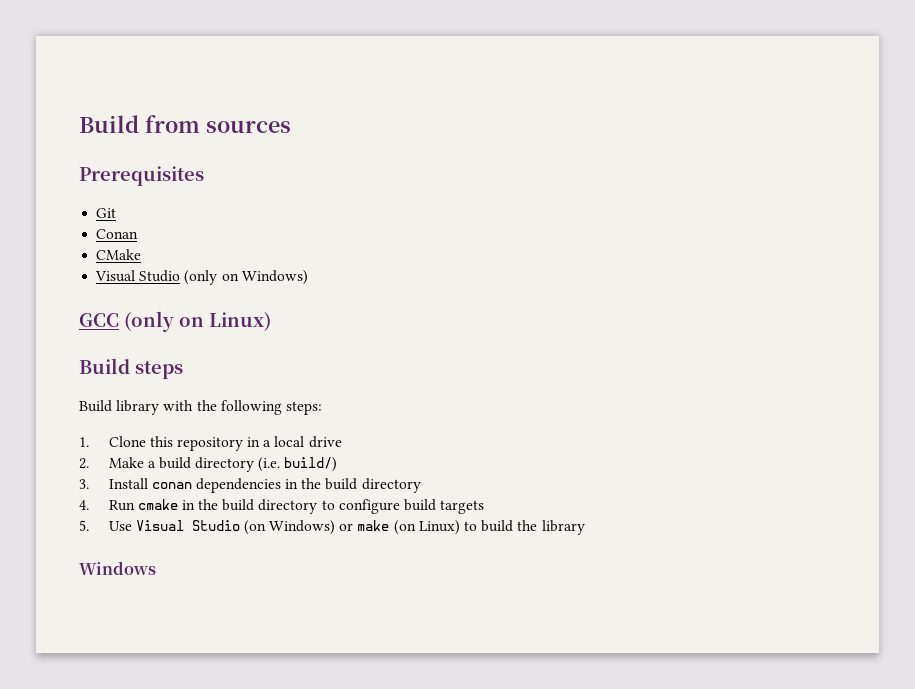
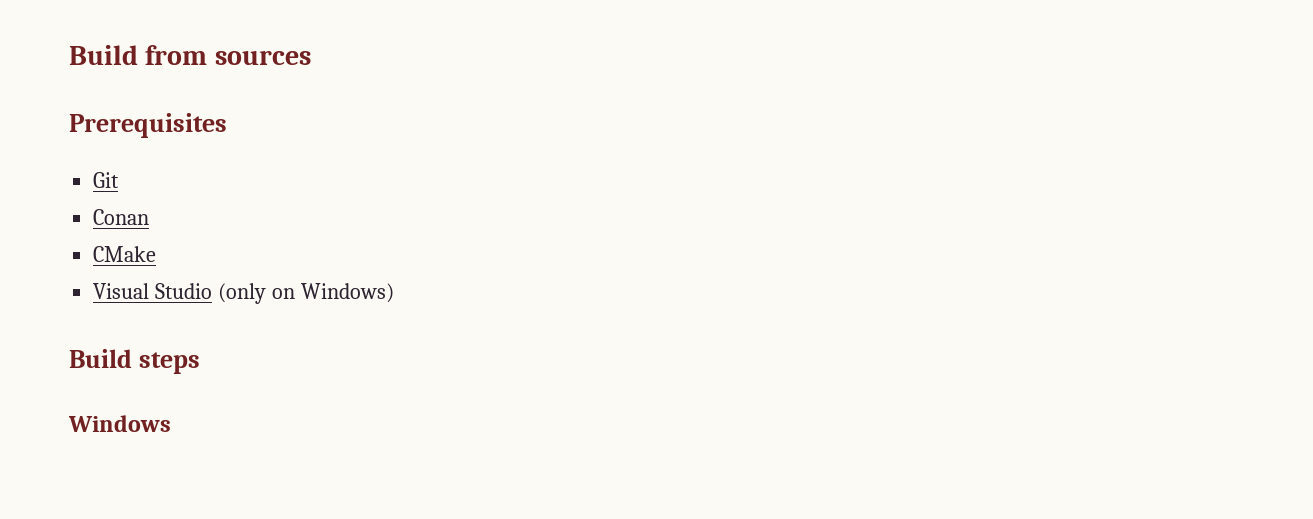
- GCC (only on Linux)
  Build steps
- Build library with the following steps:
- 1. Clone this repository in a local drive
- 2. Make a build directory (i.e. build/)
- 3. Install conan dependencies in the build directory
- 4. Run cmake in the build directory to configure build targets
- 5. Use Visual Studio (on Windows) or make (on Linux) to build the library

